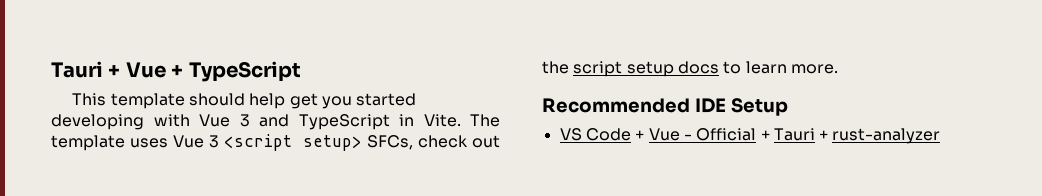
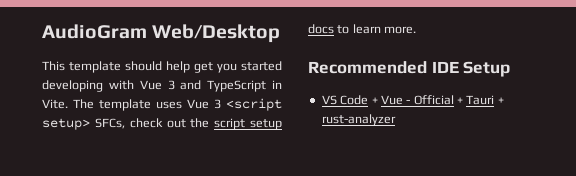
- Tauri + Vue + TypeScript
+ AudioGram Web/Desktop

